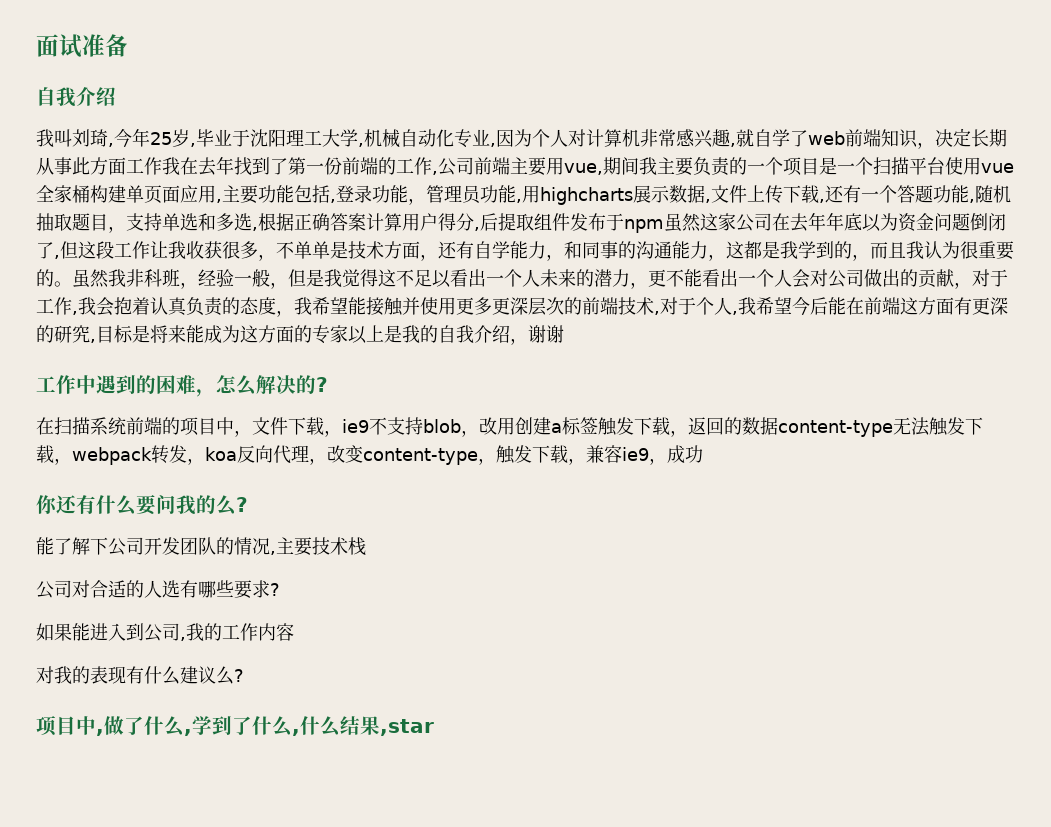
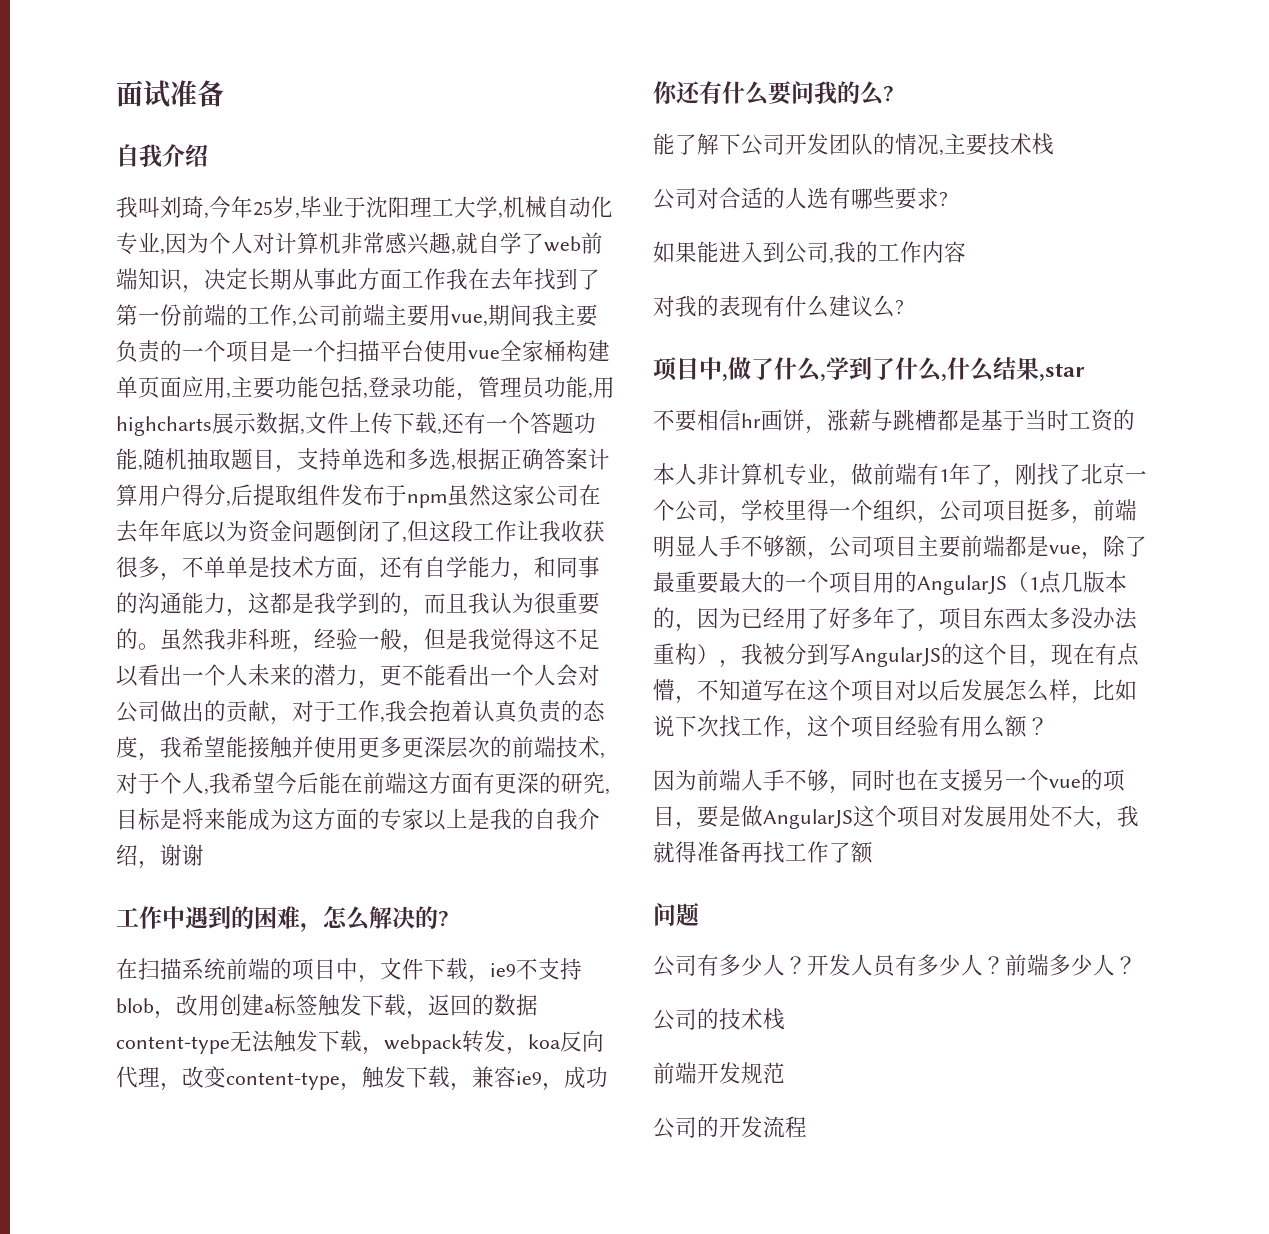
+ 不要相信hr画饼，涨薪与跳槽都是基于当时工资的
+ 本人非计算机专业，做前端有1年了，刚找了北京一个公司，学校里得一个组织，公司项目挺多，前端明显人手不够额，公司项目主要前端都是vue，除了最重要最大的一个项目用的AngularJS（1点几版本的，因为已经用了好多年了，项目东西太多没办法重构），我被分到写AngularJS的这个目，现在有点懵，不知道写在这个项目对以后发展怎么样，比如说下次找工作，这个项目经验有用么额？
+ 因为前端人手不够，同时也在支援另一个vue的项目，要是做AngularJS这个项目对发展用处不大，我就得准备再找工作了额
+ 问题
+ 公司有多少人？开发人员有多少人？前端多少人？
+ 公司的技术栈
+ 前端开发规范
+ 公司的开发流程

